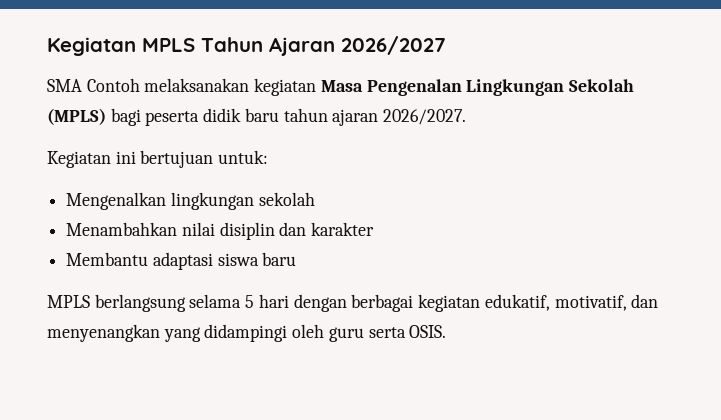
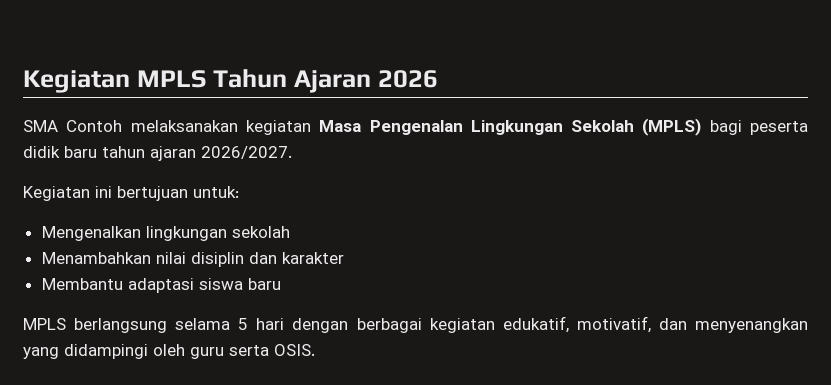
- Kegiatan MPLS Tahun Ajaran 2026/2027
+ Kegiatan MPLS Tahun Ajaran 2026

